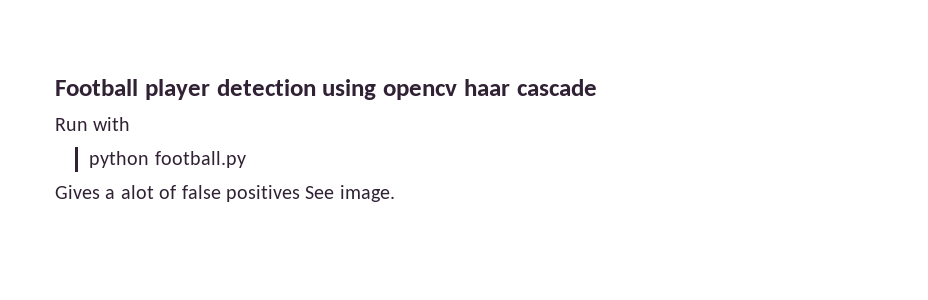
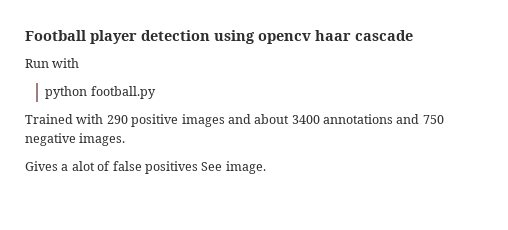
+ Trained with 290 positive images and about 3400 annotations and 750 negative images.

